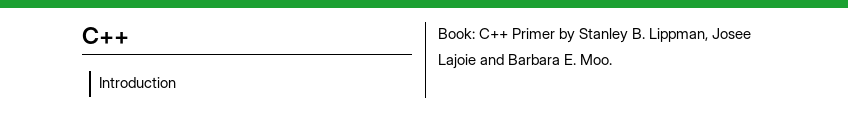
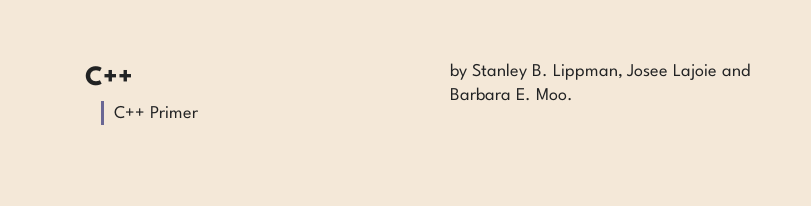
- Introduction
- Book: C++ Primer by Stanley B. Lippman, Josee Lajoie and Barbara E. Moo.
+ C++ Primer
+ by Stanley B. Lippman, Josee Lajoie and Barbara E. Moo.

